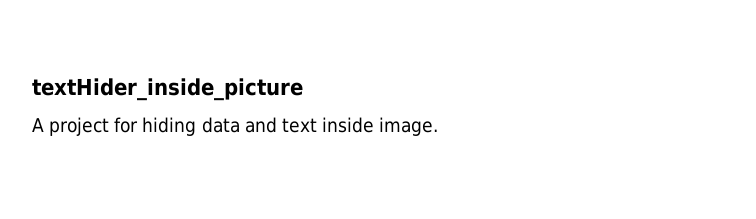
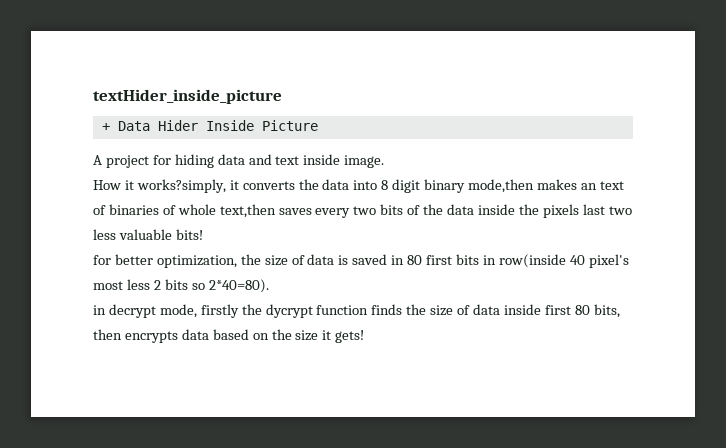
+ + Data Hider Inside Picture
+ How it works?simply, it converts the data into 8 digit binary mode,then makes an text of binaries of whole text,then saves every two bits of the data inside the pixels last two less valuable bits!
+ for better optimization, the size of data is saved in 80 first bits in row(inside 40 pixel's most less 2 bits so 2*40=80).
+ in decrypt mode, firstly the dycrypt function finds the size of data inside first 80 bits, then encrypts data based on the size it gets!

